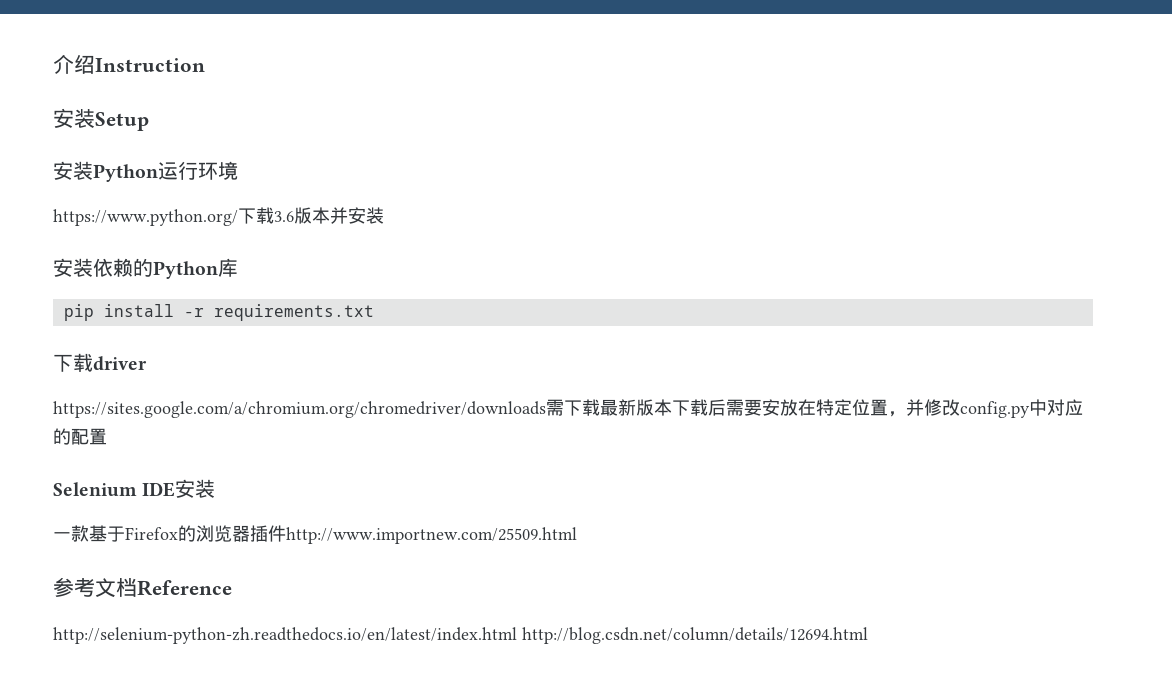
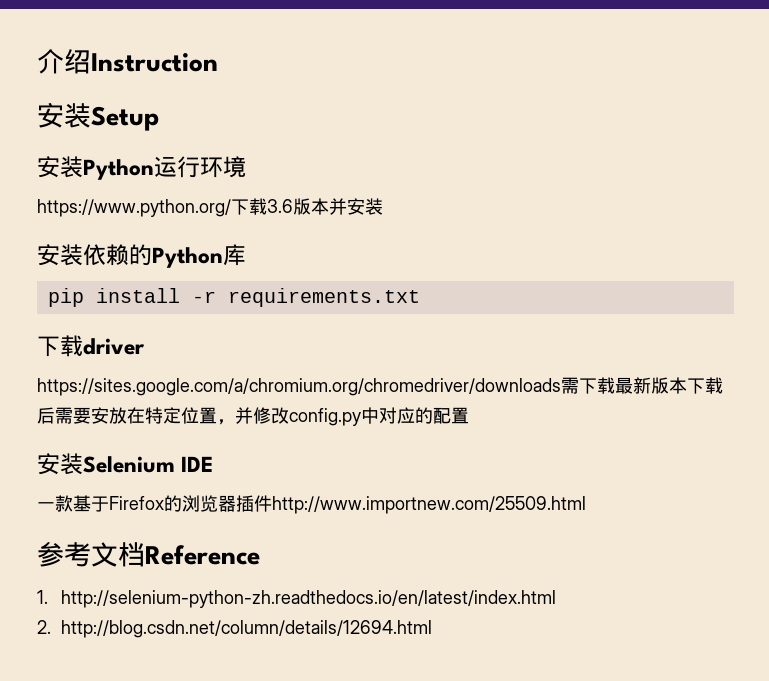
- Selenium IDE安装
+ 安装Selenium IDE
- http://selenium-python-zh.readthedocs.io/en/latest/index.html http://blog.csdn.net/column/details/12694.html
+ 1. http://selenium-python-zh.readthedocs.io/en/latest/index.html
+ 2. http://blog.csdn.net/column/details/12694.html

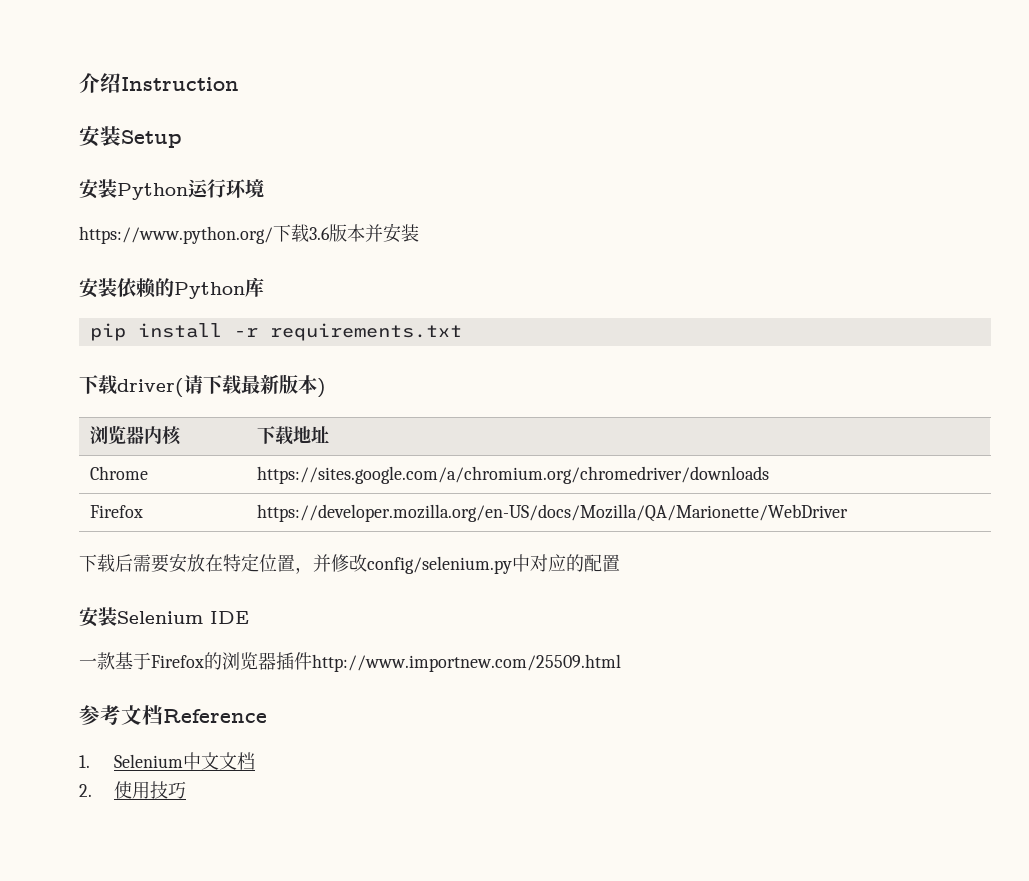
- 下载driver
- https://sites.google.com/a/chromium.org/chromedriver/downloads需下载最新版本下载后需要安放在特定位置，并修改config.py中对应的配置
+ 下载driver(请下载最新版本)
+ 浏览器内核 | 下载地址
+ Chrome | https://sites.google.com/a/chromium.org/chromedriver/downloads
+ Firefox | https://developer.mozilla.org/en-US/docs/Mozilla/QA/Marionette/WebDriver
+ 下载后需要安放在特定位置，并修改config/selenium.py中对应的配置
- 1. http://selenium-python-zh.readthedocs.io/en/latest/index.html
+ 1. Selenium中文文档
- 2. http://blog.csdn.net/column/details/12694.html
+ 2.使用技巧

